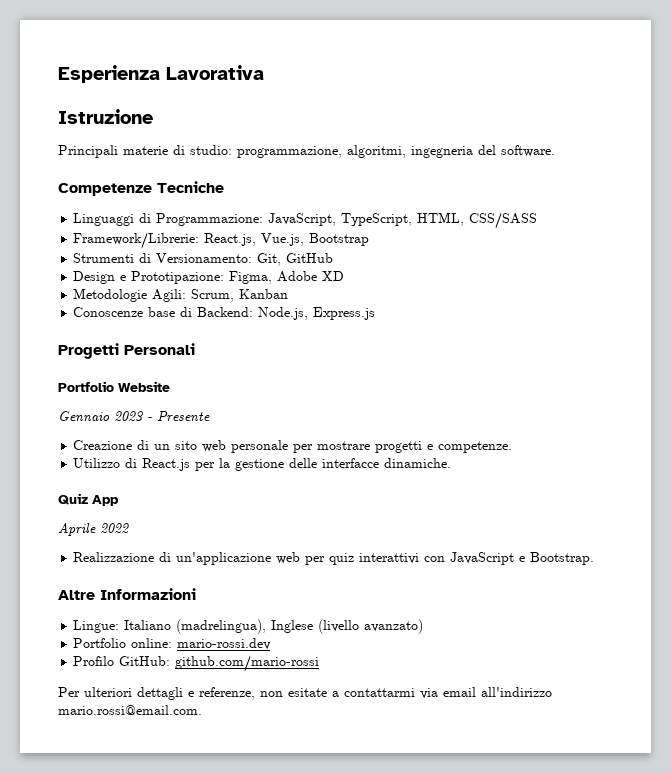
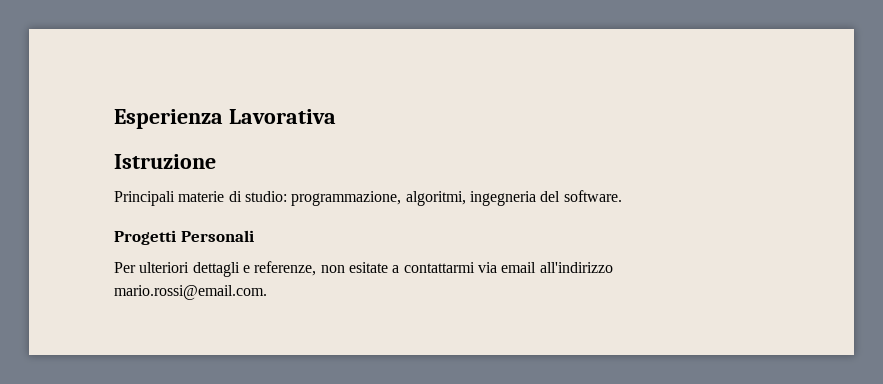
- Competenze Tecniche
- Linguaggi di Programmazione: JavaScript, TypeScript, HTML, CSS/SASS
- Framework/Librerie: React.js, Vue.js, Bootstrap
- Strumenti di Versionamento: Git, GitHub
- Design e Prototipazione: Figma, Adobe XD
- Metodologie Agili: Scrum, Kanban
- Conoscenze base di Backend: Node.js, Express.js
  Progetti Personali
- Portfolio Website
- Gennaio 2023 - Presente
- Creazione di un sito web personale per mostrare progetti e competenze.
- Utilizzo di React.js per la gestione delle interfacce dinamiche.
- Quiz App
- Aprile 2022
- Realizzazione di un'applicazione web per quiz interattivi con JavaScript e Bootstrap.
- Altre Informazioni
- Lingue: Italiano (madrelingua), Inglese (livello avanzato)
- Portfolio online: mario-rossi.dev
- Profilo GitHub: github.com/mario-rossi

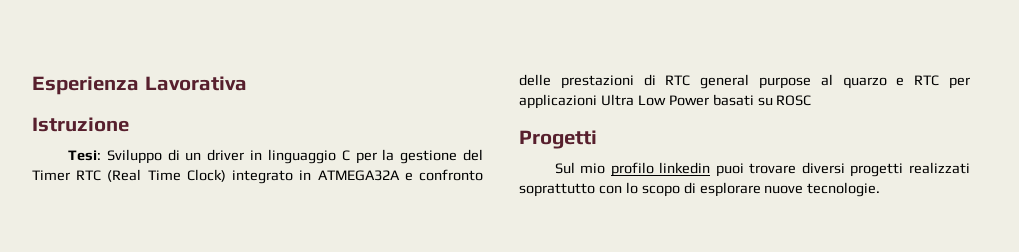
- Principali materie di studio: programmazione, algoritmi, ingegneria del software.
- Progetti Personali
- Per ulteriori dettagli e referenze, non esitate a contattarmi via email all'indirizzo mario.rossi@email.com.
+ Tesi: Sviluppo di un driver in linguaggio C per la gestione del Timer RTC (Real Time Clock) integrato in ATMEGA32A e confronto delle prestazioni di RTC general purpose al quarzo e RTC per applicazioni Ultra Low Power basati su ROSC
+ Progetti
+ Sul mio profilo linkedin puoi trovare diversi progetti realizzati soprattutto con lo scopo di esplorare nuove tecnologie.

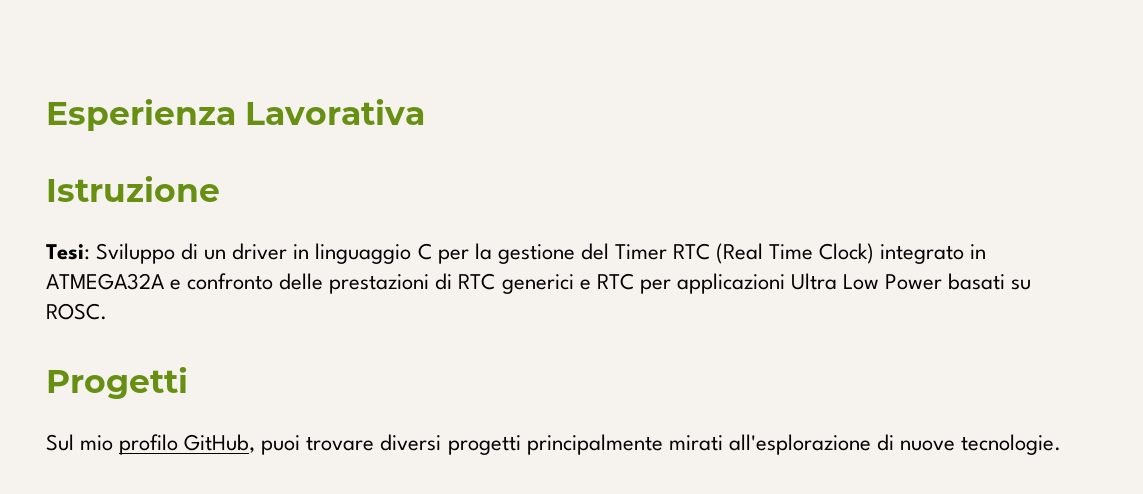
- Tesi: Sviluppo di un driver in linguaggio C per la gestione del Timer RTC (Real Time Clock) integrato in ATMEGA32A e confronto delle prestazioni di RTC general purpose al quarzo e RTC per applicazioni Ultra Low Power basati su ROSC
+ Tesi: Sviluppo di un driver in linguaggio C per la gestione del Timer RTC (Real Time Clock) integrato in ATMEGA32A e confronto delle prestazioni di RTC generici e RTC per applicazioni Ultra Low Power basati su ROSC.
- Sul mio profilo linkedin puoi trovare diversi progetti realizzati soprattutto con lo scopo di esplorare nuove tecnologie.
+ Sul mio profilo GitHub, puoi trovare diversi progetti principalmente mirati all'esplorazione di nuove tecnologie.

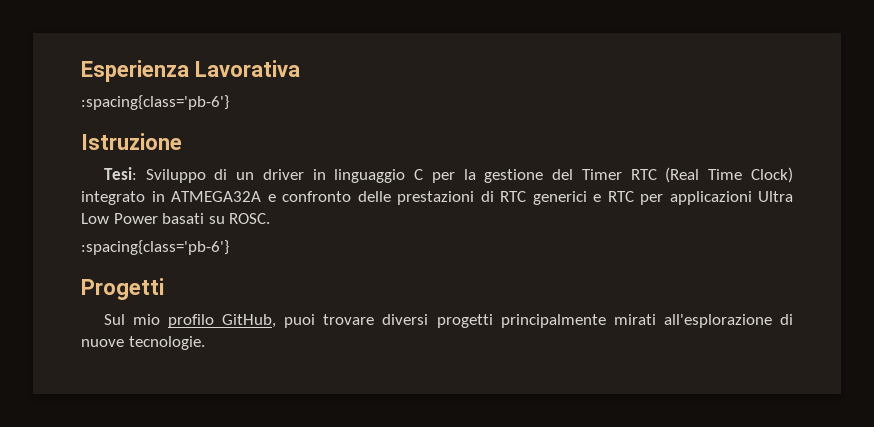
  Esperienza Lavorativa
+ :spacing{class='pb-6'}
  Tesi: Sviluppo di un driver in linguaggio C per la gestione del Timer RTC (Real Time Clock) integrato in ATMEGA32A e confronto delle prestazioni di RTC generici e RTC per applicazioni Ultra Low Power basati su ROSC.
+ :spacing{class='pb-6'}

